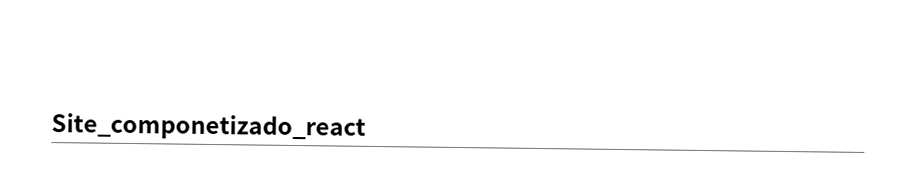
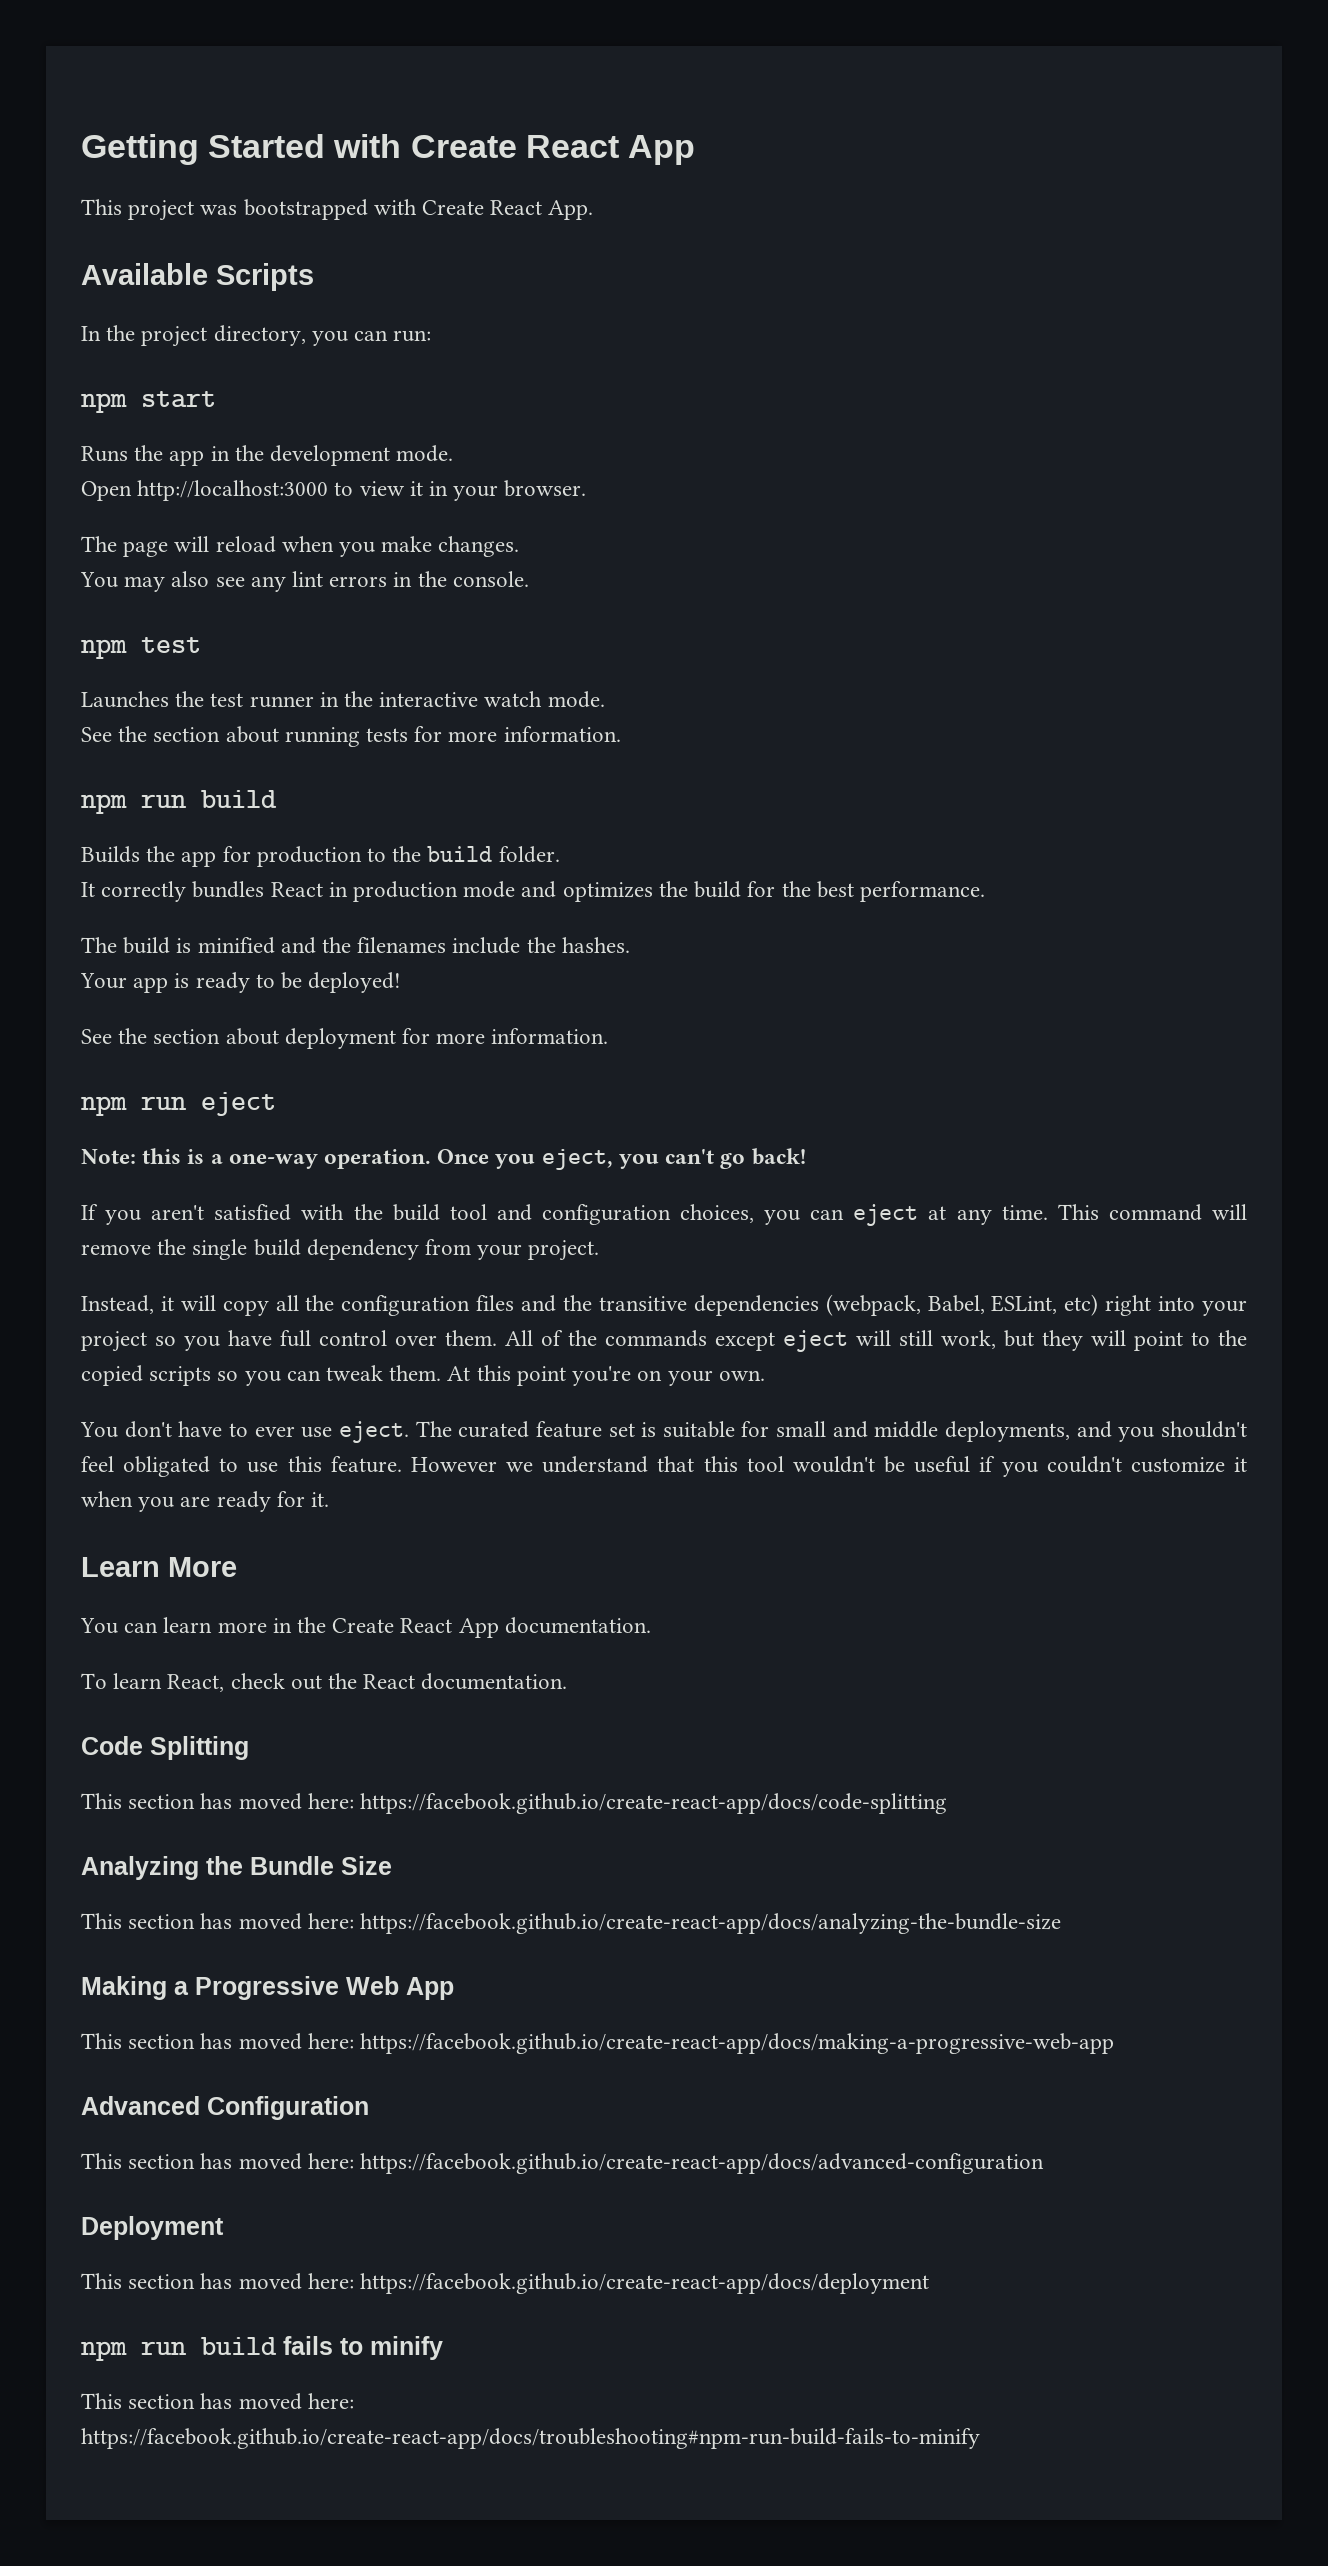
- Site_componetizado_react
+ Getting Started with Create React App
+ This project was bootstrapped with Create React App.
+ Available Scripts
+ In the project directory, you can run:
+ npm start
+ Runs the app in the development mode.
+ Open http://localhost:3000 to view it in your browser.
+ The page will reload when you make changes.
+ You may also see any lint errors in the console.
+ npm test
+ Launches the test runner in the interactive watch mode.
+ See the section about running tests for more information.
+ npm run build
+ Builds the app for production to the build folder.
+ It correctly bundles React in production mode and optimizes the build for the best performance.
+ The build is minified and the filenames include the hashes.
+ Your app is ready to be deployed!
+ See the section about deployment for more information.
+ npm run eject
+ Note: this is a one-way operation. Once you eject, you can't go back!
+ If you aren't satisfied with the build tool and configuration choices, you can eject at any time. This command will remove the single build dependency from your project.
+ Instead, it will copy all the configuration files and the transitive dependencies (webpack, Babel, ESLint, etc) right into your project so you have full control over them. All of the commands except eject will still work, but they will point to the copied scripts so you can tweak them. At this point you're on your own.
+ You don't have to ever use eject. The curated feature set is suitable for small and middle deployments, and you shouldn't feel obligated to use this feature. However we understand that this tool wouldn't be useful if you couldn't customize it when you are ready for it.
+ Learn More
+ You can learn more in the Create React App documentation.
+ To learn React, check out the React documentation.
+ Code Splitting
+ This section has moved here: https://facebook.github.io/create-react-app/docs/code-splitting
+ Analyzing the Bundle Size
+ This section has moved here: https://facebook.github.io/create-react-app/docs/analyzing-the-bundle-size
+ Making a Progressive Web App
+ This section has moved here: https://facebook.github.io/create-react-app/docs/making-a-progressive-web-app
+ Advanced Configuration
+ This section has moved here: https://facebook.github.io/create-react-app/docs/advanced-configuration
+ Deployment
+ This section has moved here: https://facebook.github.io/create-react-app/docs/deployment
+ npm run build fails to minify
+ This section has moved here: https://facebook.github.io/create-react-app/docs/troubleshooting#npm-run-build-fails-to-minify

